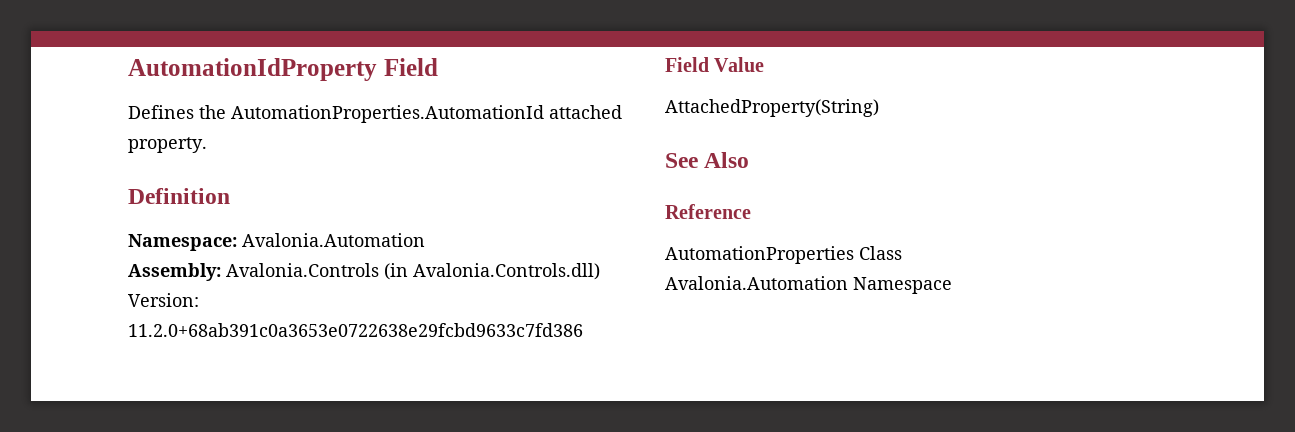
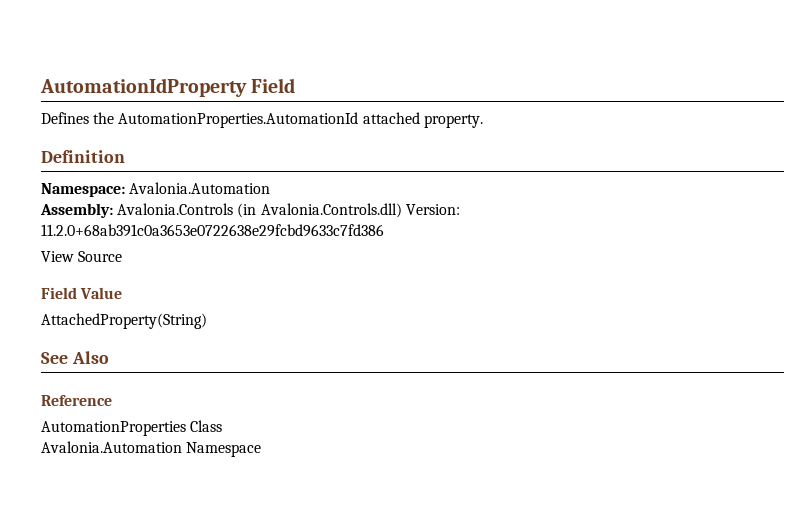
+ View Source

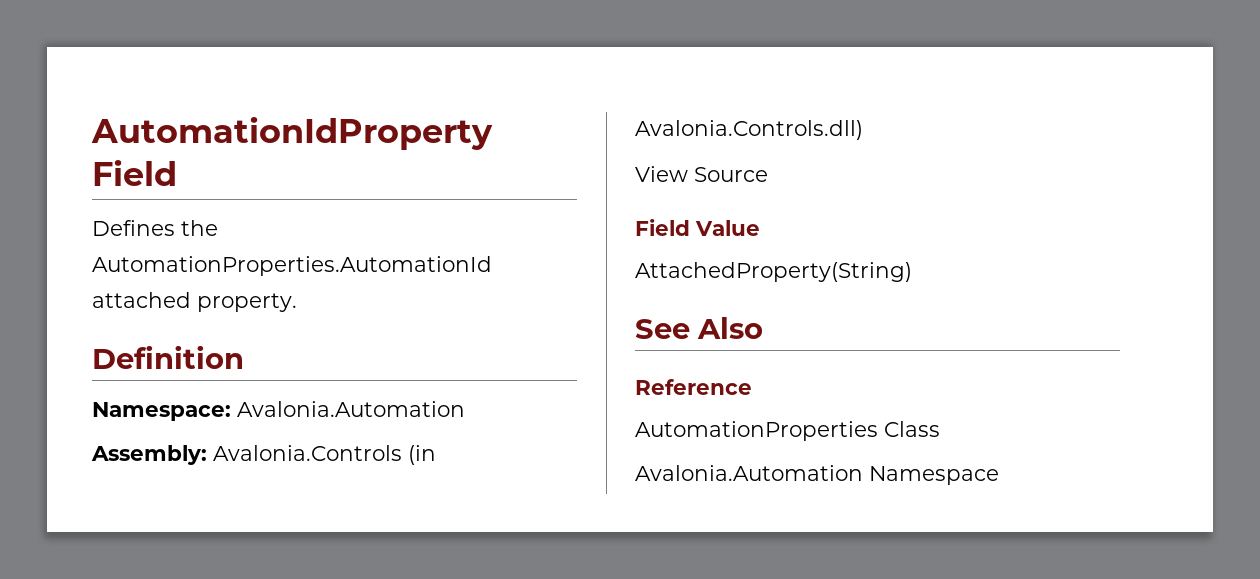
- Assembly: Avalonia.Controls (in Avalonia.Controls.dll) Version: 11.2.0+68ab391c0a3653e0722638e29fcbd9633c7fd386
+ Assembly: Avalonia.Controls (in Avalonia.Controls.dll)

